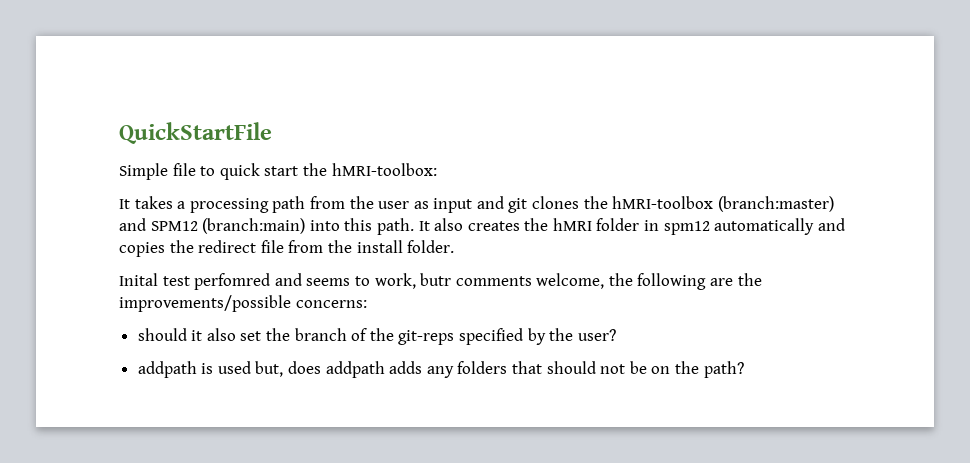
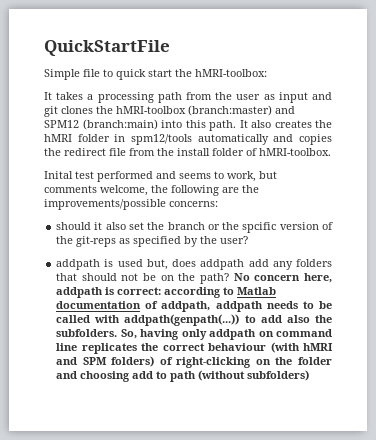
- It also creates the hMRI folder in spm12 automatically and copies the redirect file from the install folder.
+ It also creates the hMRI folder in spm12/tools automatically and copies the redirect file from the install folder of hMRI-toolbox.
- Inital test perfomred and seems to work, butr comments welcome, the following are the improvements/possible concerns:
+ Inital test performed and seems to work, but comments welcome, the following are the improvements/possible concerns:
- should it also set the branch of the git-reps specified by the user?
+ should it also set the branch or the spcific version of the git-reps as specified by the user?
- addpath is used but, does addpath adds any folders that should not be on the path?
+ addpath is used but, does addpath add any folders that should not be on the path?
+ No concern here, addpath is correct: according to Matlab documentation of addpath, addpath needs to be called with addpath(genpath(...)) to add also the subfolders. So, having only addpath on command line replicates the correct behaviour (with hMRI and SPM folders) of right-clicking on the folder and choosing add to path (without subfolders)

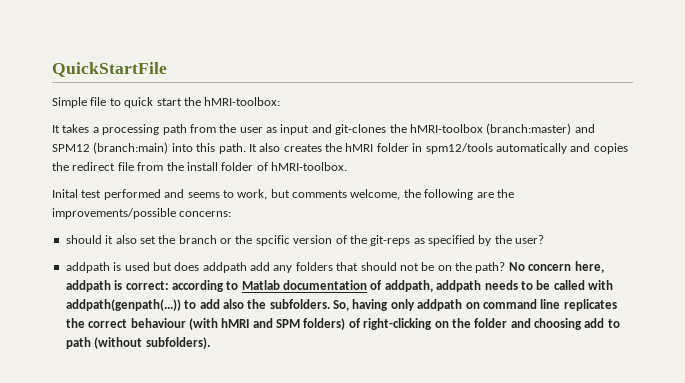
- It takes a processing path from the user as input and git clones the hMRI-toolbox (branch:master) and SPM12 (branch:main) into this path.
+ It takes a processing path from the user as input and git-clones the hMRI-toolbox (branch:master) and SPM12 (branch:main) into this path.
- addpath is used but, does addpath add any folders that should not be on the path?
+ addpath is used but does addpath add any folders that should not be on the path?
- So, having only addpath on command line replicates the correct behaviour (with hMRI and SPM folders) of right-clicking on the folder and choosing add to path (without subfolders)
+ So, having only addpath on command line replicates the correct behaviour (with hMRI and SPM folders) of right-clicking on the folder and choosing add to path (without subfolders).

